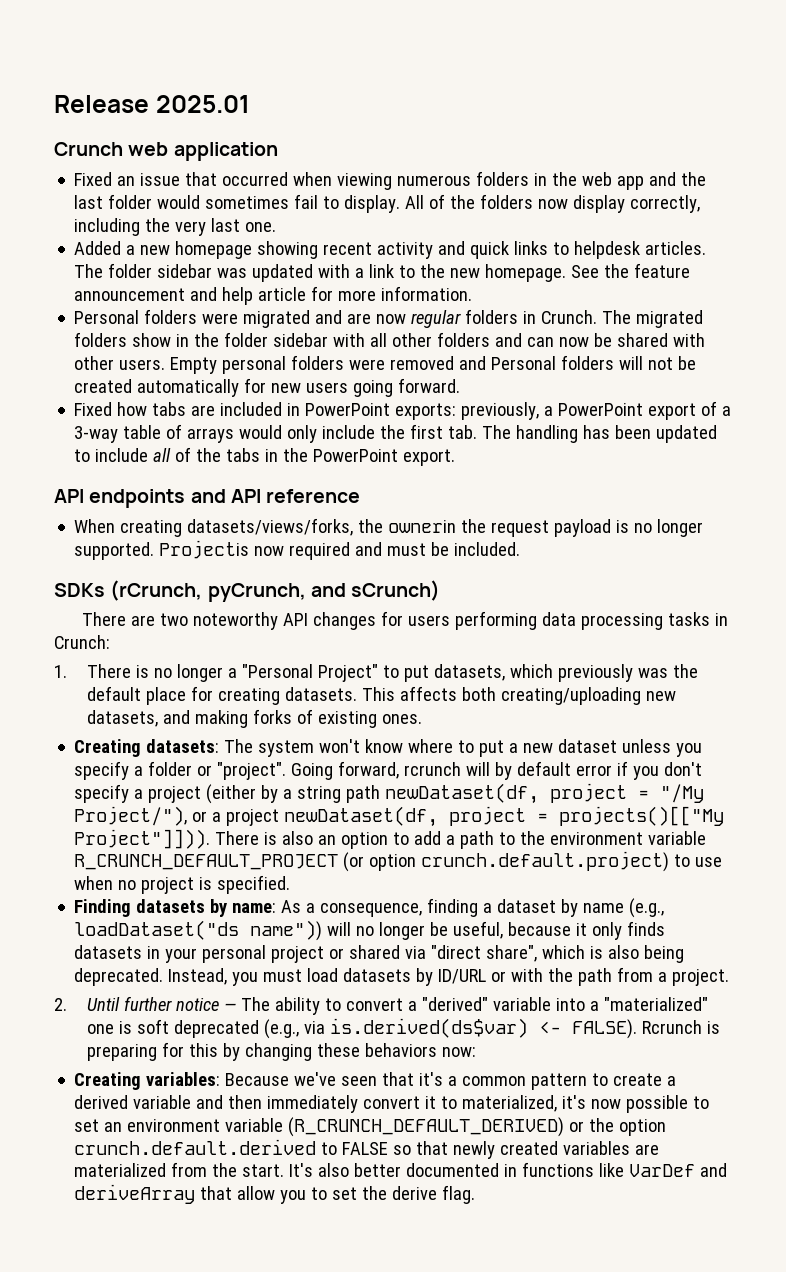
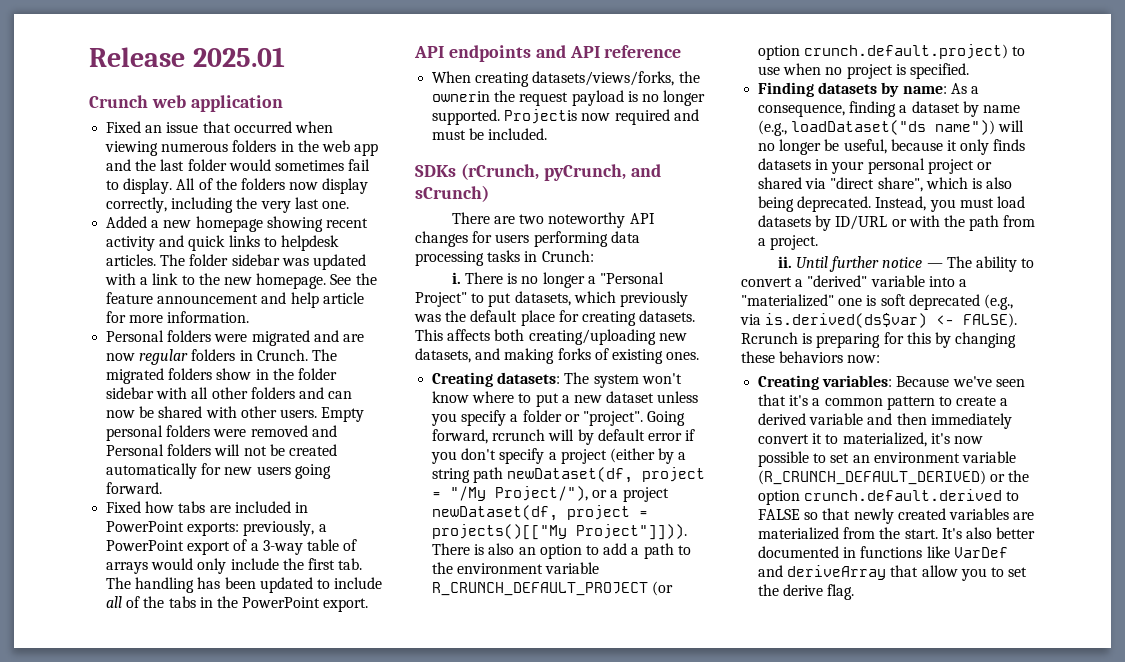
- 1. There is no longer a "Personal Project" to put datasets, which previously was the default place for creating datasets.
+ i. There is no longer a "Personal Project" to put datasets, which previously was the default place for creating datasets.
- 2. Until further notice — The ability to convert a "derived" variable into a "materialized" one is soft deprecated (e.g., via is.derived(ds$var) <- FALSE).
+ ii. Until further notice — The ability to convert a "derived" variable into a "materialized" one is soft deprecated (e.g., via is.derived(ds$var) <- FALSE).

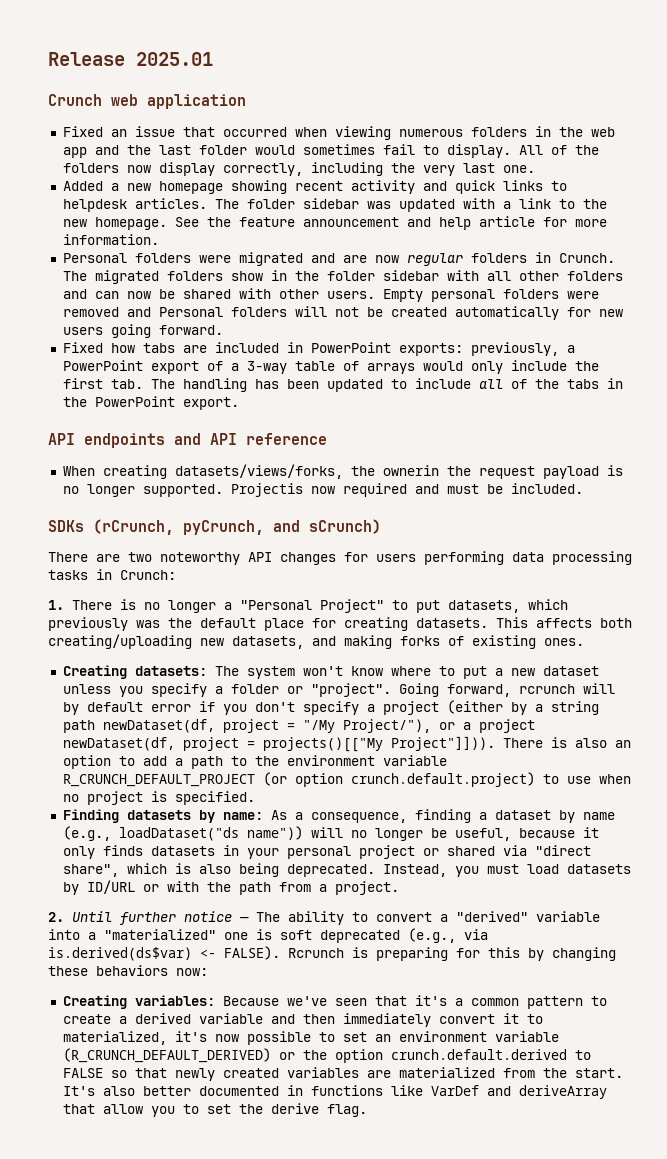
- i. There is no longer a "Personal Project" to put datasets, which previously was the default place for creating datasets.
+ 1. There is no longer a "Personal Project" to put datasets, which previously was the default place for creating datasets.
- ii. Until further notice — The ability to convert a "derived" variable into a "materialized" one is soft deprecated (e.g., via is.derived(ds$var) <- FALSE).
+ 2. Until further notice — The ability to convert a "derived" variable into a "materialized" one is soft deprecated (e.g., via is.derived(ds$var) <- FALSE).

